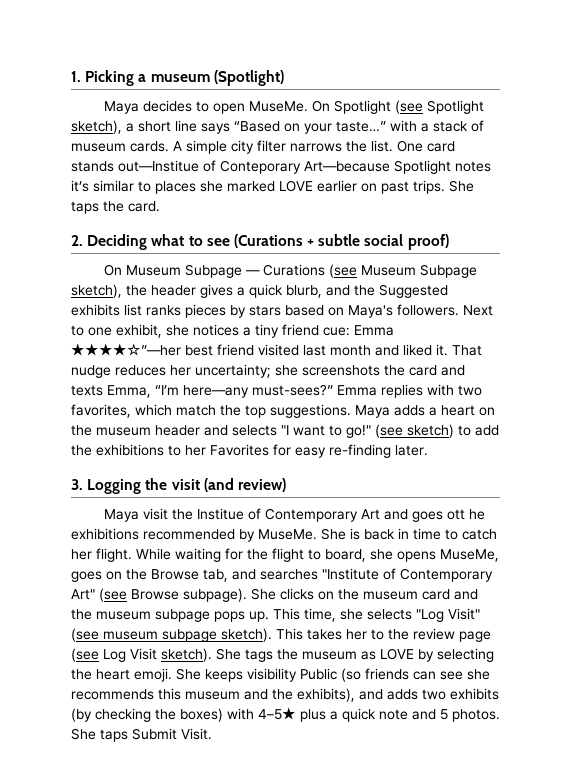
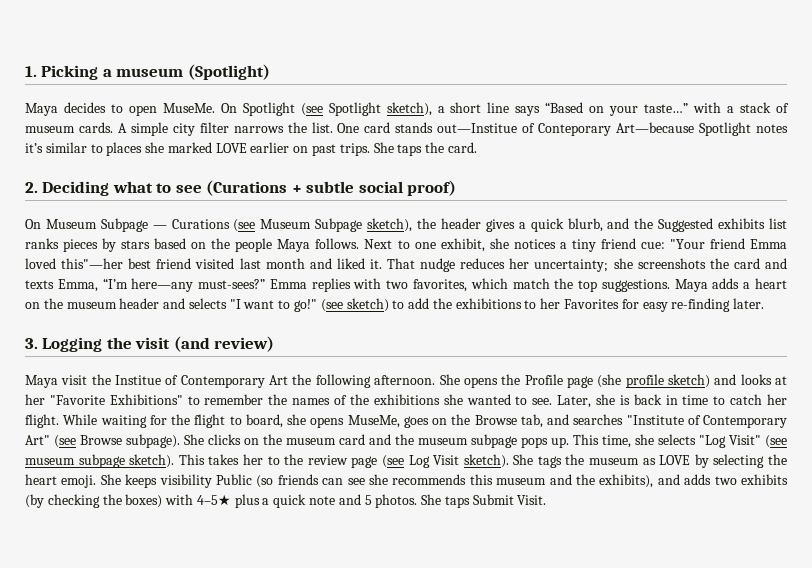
- On Museum Subpage — Curations (see Museum Subpage sketch), the header gives a quick blurb, and the Suggested exhibits list ranks pieces by stars based on Maya's followers.
+ On Museum Subpage — Curations (see Museum Subpage sketch), the header gives a quick blurb, and the Suggested exhibits list ranks pieces by stars based on the people Maya follows.
- Next to one exhibit, she notices a tiny friend cue: Emma ★★★★☆”—her best friend visited last month and liked it.
+ Next to one exhibit, she notices a tiny friend cue: "Your friend Emma loved this"—her best friend visited last month and liked it.
- Maya visit the Institue of Contemporary Art and goes ott he exhibitions recommended by MuseMe. She is back in time to catch her flight.
+ Maya visit the Institue of Contemporary Art the following afternoon. She opens the Profile page (she profile sketch) and looks at her "Favorite Exhibitions" to remember the names of the exhibitions she wanted to see. Later, she is back in time to catch her flight.

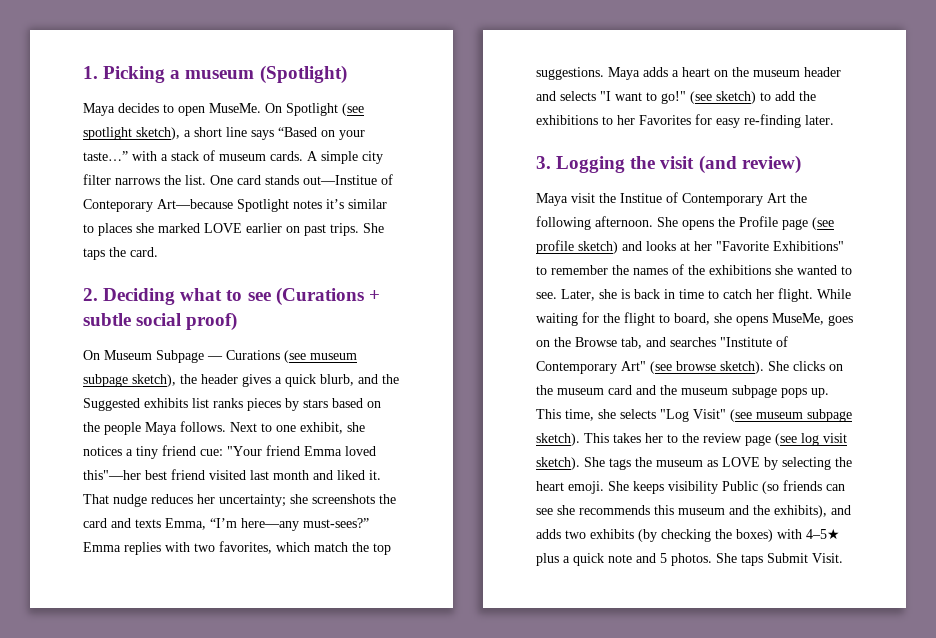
- On Spotlight (see Spotlight sketch), a short line says “Based on your taste…” with a stack of museum cards.
+ On Spotlight (see spotlight sketch), a short line says “Based on your taste…” with a stack of museum cards.
- On Museum Subpage — Curations (see Museum Subpage sketch), the header gives a quick blurb, and the Suggested exhibits list ranks pieces by stars based on the people Maya follows.
+ On Museum Subpage — Curations (see museum subpage sketch), the header gives a quick blurb, and the Suggested exhibits list ranks pieces by stars based on the people Maya follows.
- She opens the Profile page (she profile sketch) and looks at her "Favorite Exhibitions" to remember the names of the exhibitions she wanted to see.
+ She opens the Profile page (see profile sketch) and looks at her "Favorite Exhibitions" to remember the names of the exhibitions she wanted to see.
- While waiting for the flight to board, she opens MuseMe, goes on the Browse tab, and searches "Institute of Contemporary Art" (see Browse subpage).
+ While waiting for the flight to board, she opens MuseMe, goes on the Browse tab, and searches "Institute of Contemporary Art" (see browse sketch).
- This takes her to the review page (see Log Visit sketch).
+ This takes her to the review page (see log visit sketch).

